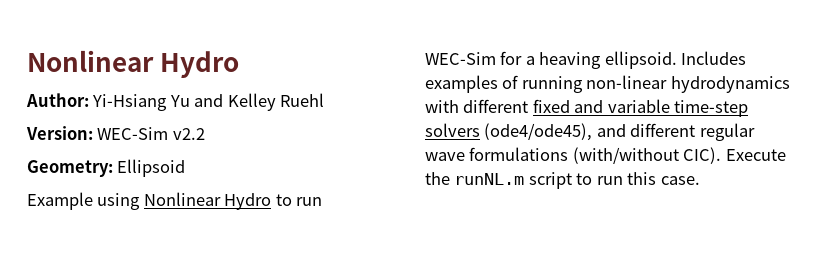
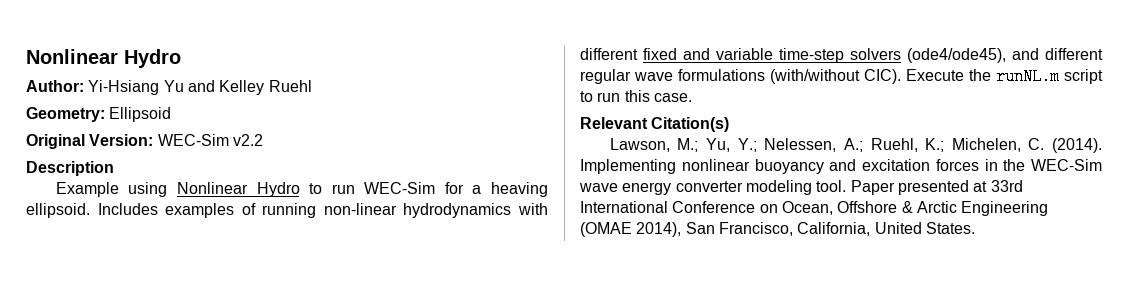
- Version: WEC-Sim v2.2
+ Geometry: Ellipsoid
+ Original Version: WEC-Sim v2.2
- Geometry: Ellipsoid
+ Description
+ Relevant Citation(s)
+ Lawson, M.; Yu, Y.; Nelessen, A.; Ruehl, K.; Michelen, C. (2014). Implementing nonlinear buoyancy and excitation forces in the WEC-Sim wave energy converter modeling tool. Paper presented at 33rd International Conference on Ocean, Offshore & Arctic Engineering (OMAE 2014), San Francisco, California, United States.

